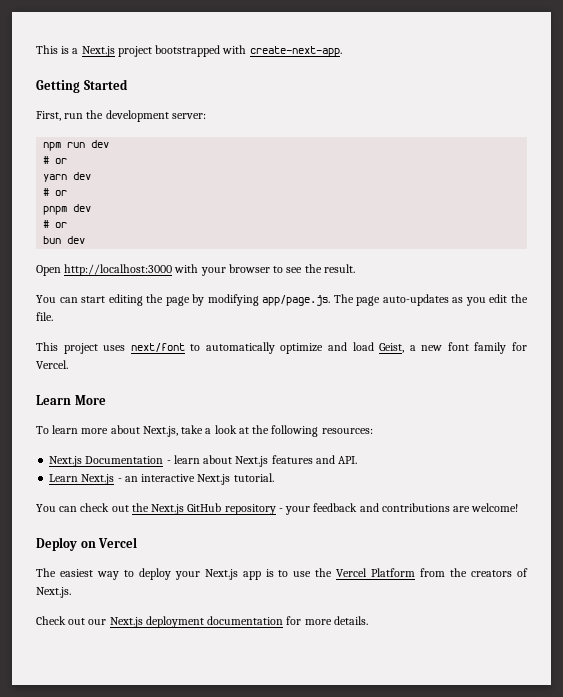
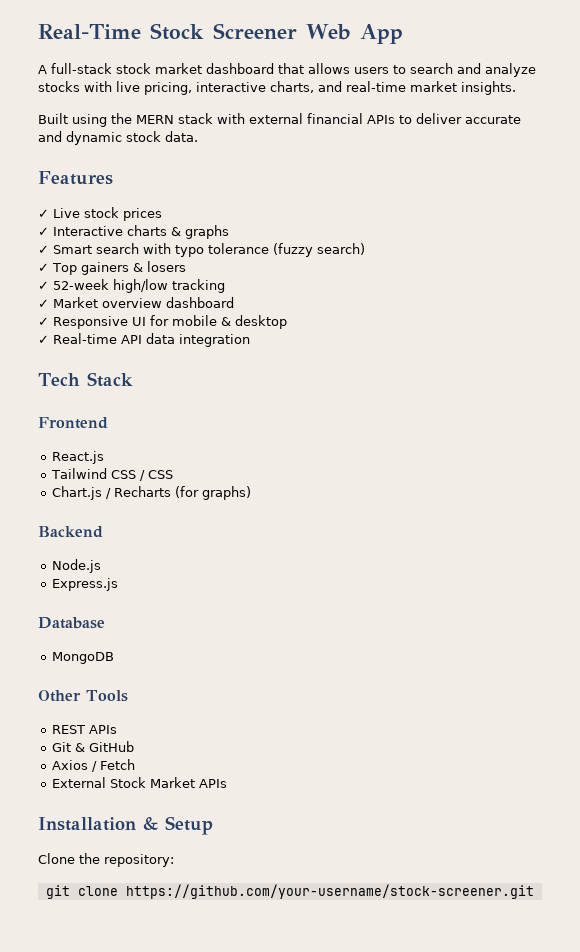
- This is a Next.js project bootstrapped with create-next-app.
- Getting Started
- First, run the development server:
- npm run dev
- # or
- yarn dev
- # or
- pnpm dev
- # or
- bun dev
- Open http://localhost:3000 with your browser to see the result.
- You can start editing the page by modifying app/page.js. The page auto-updates as you edit the file.
- This project uses next/font to automatically optimize and load Geist, a new font family for Vercel.
- Learn More
- To learn more about Next.js, take a look at the following resources:
- Next.js Documentation - learn about Next.js features and API.
- Learn Next.js - an interactive Next.js tutorial.
- You can check out the Next.js GitHub repository - your feedback and contributions are welcome!
- Deploy on Vercel
- The easiest way to deploy your Next.js app is to use the Vercel Platform from the creators of Next.js.
- Check out our Next.js deployment documentation for more details.
+ Real-Time Stock Screener Web App
+ A full-stack stock market dashboard that allows users to search and analyze stocks with live pricing, interactive charts, and real-time market insights.
+ Built using the MERN stack with external financial APIs to deliver accurate and dynamic stock data.
+ Features
+ ✓ Live stock prices
+ ✓ Interactive charts & graphs
+ ✓ Smart search with typo tolerance (fuzzy search)
+ ✓ Top gainers & losers
+ ✓ 52-week high/low tracking
+ ✓ Market overview dashboard
+ ✓ Responsive UI for mobile & desktop
+ ✓ Real-time API data integration
+ Tech Stack
+ Frontend
+ React.js
+ Tailwind CSS / CSS
+ Chart.js / Recharts (for graphs)
+ Backend
+ Node.js
+ Express.js
+ Database
+ MongoDB
+ Other Tools
+ REST APIs
+ Git & GitHub
+ Axios / Fetch
+ External Stock Market APIs
+ Installation & Setup
+ Clone the repository:
+ git clone https://github.com/your-username/stock-screener.git

